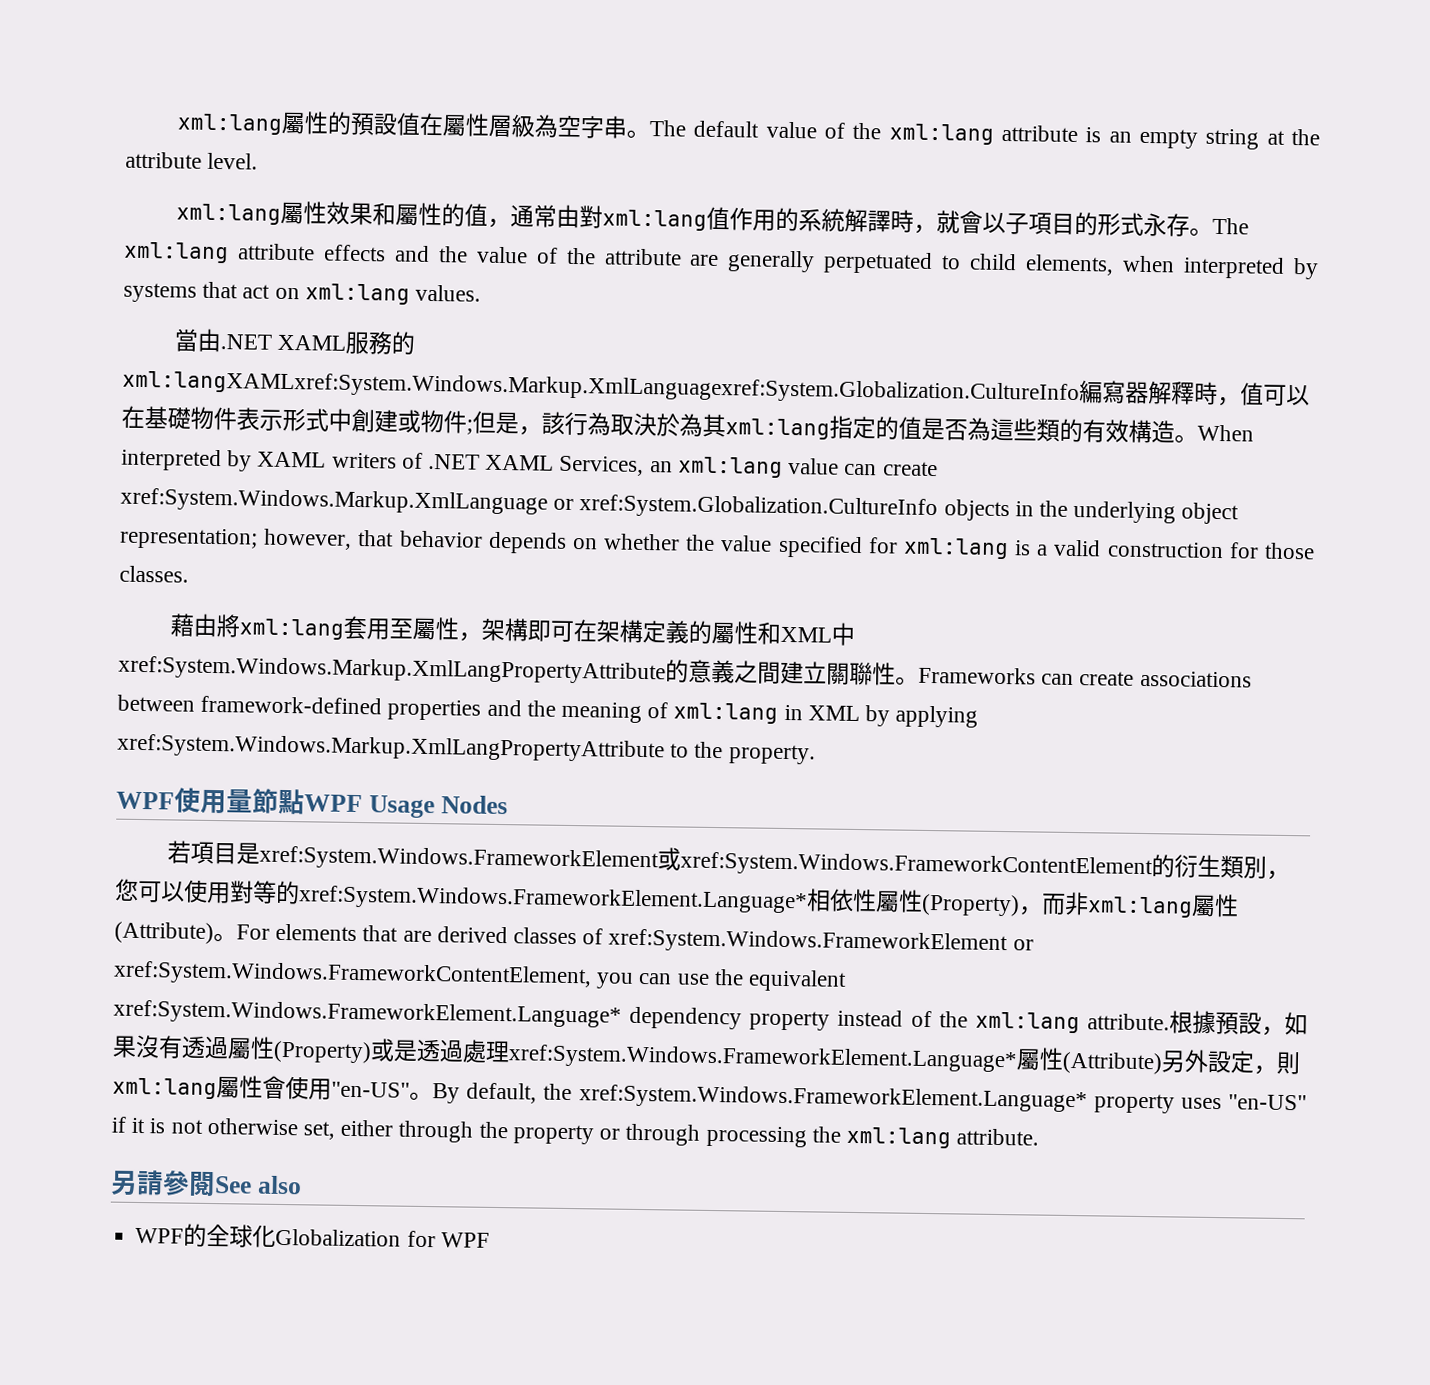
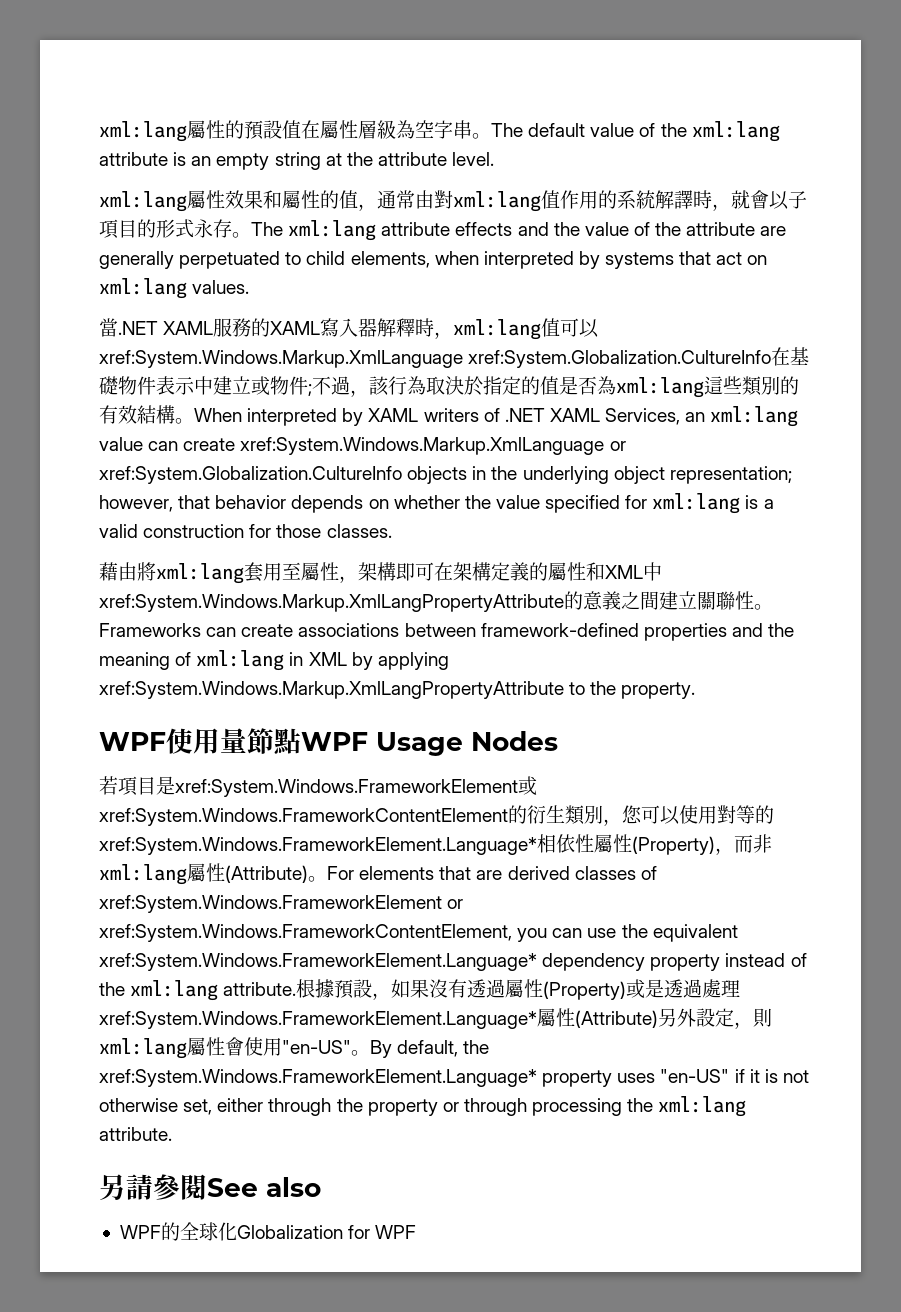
- 當由.NET XAML服務的xml:langXAMLxref:System.Windows.Markup.XmlLanguagexref:System.Globalization.CultureInfo編寫器解釋時，值可以在基礎物件表示形式中創建或物件;但是，該行為取決於為其xml:lang指定的值是否為這些類的有效構造。
+ 當.NET XAML服務的XAML寫入器解釋時，xml:lang值可以xref:System.Windows.Markup.XmlLanguage xref:System.Globalization.CultureInfo在基礎物件表示中建立或物件;不過，該行為取決於指定的值是否為xml:lang這些類別的有效結構。

